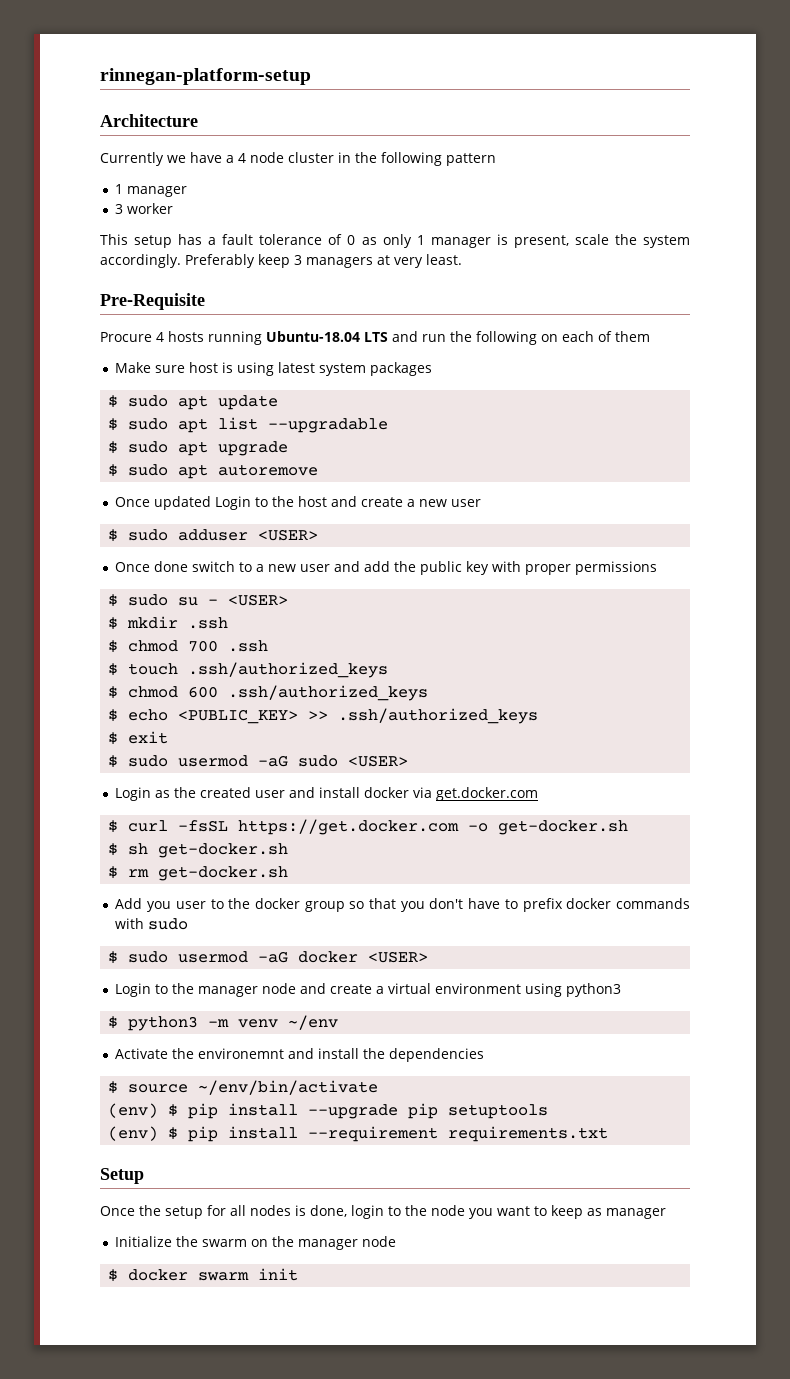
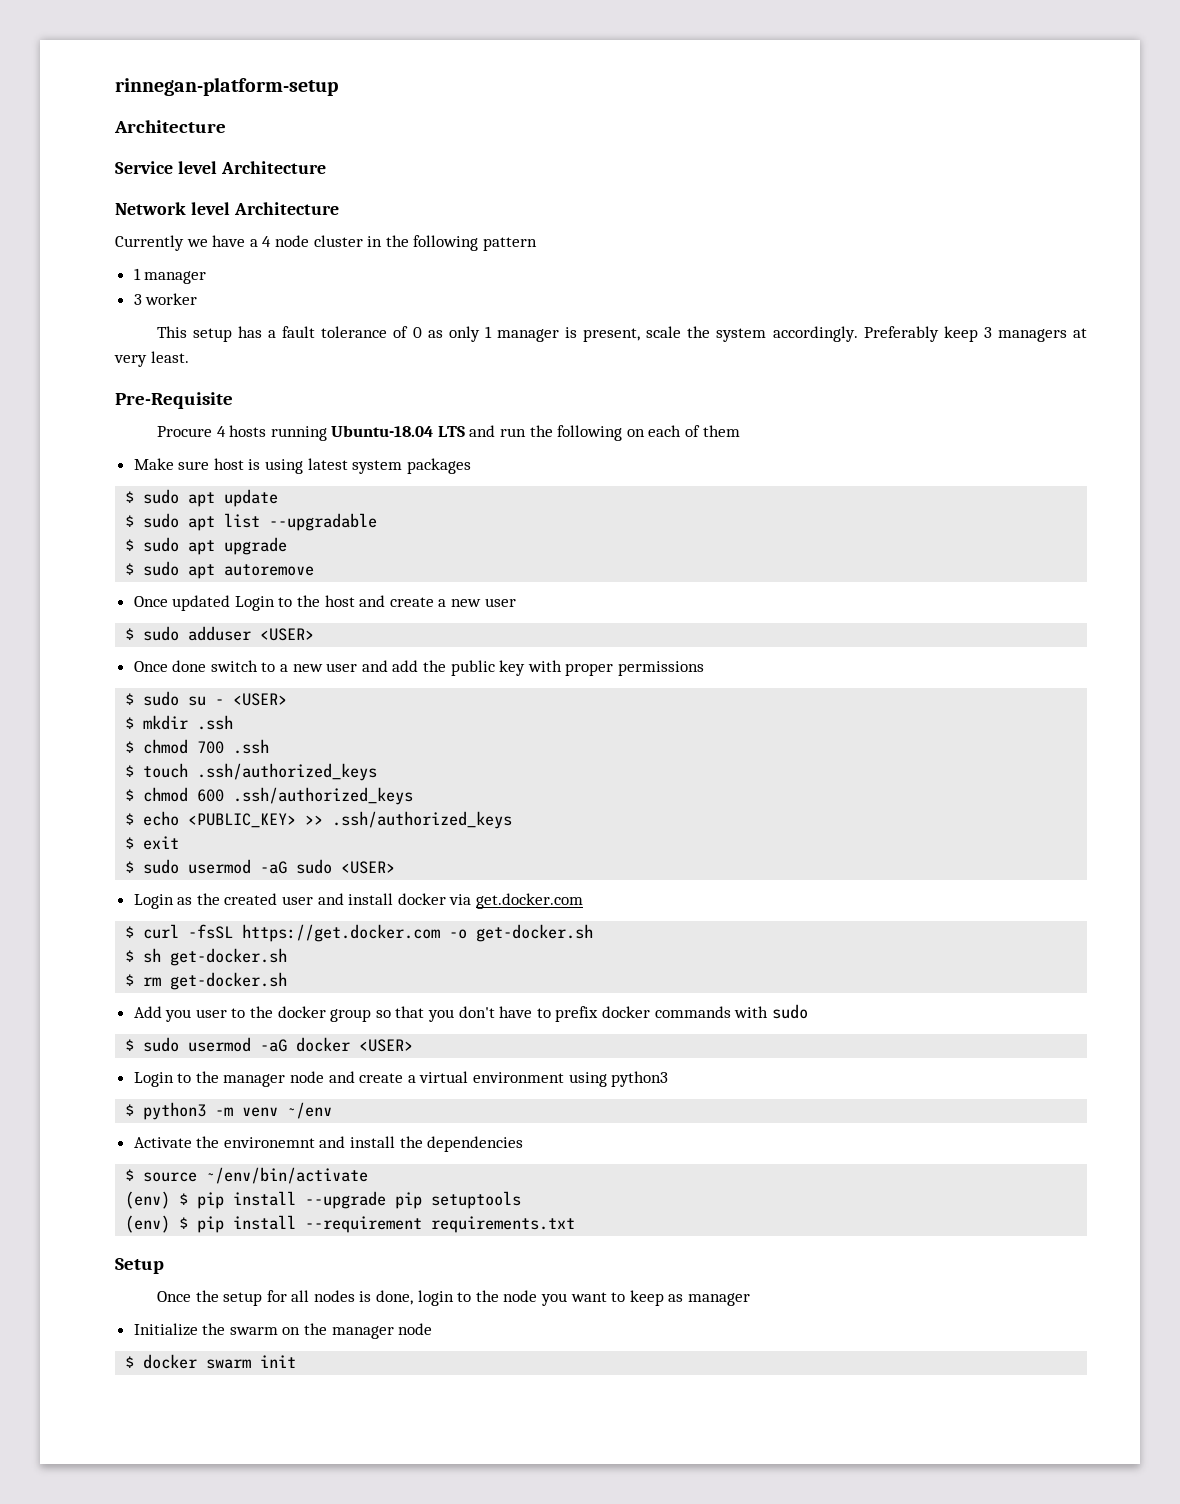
+ Service level Architecture
+ Network level Architecture

